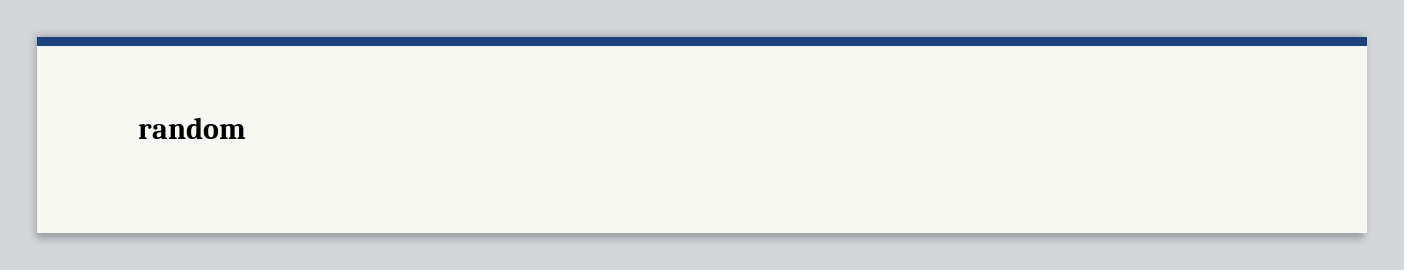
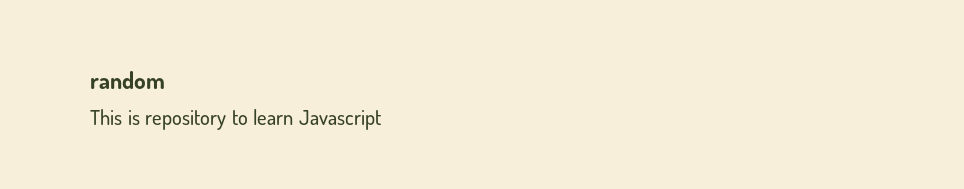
+ This is repository to learn Javascript

